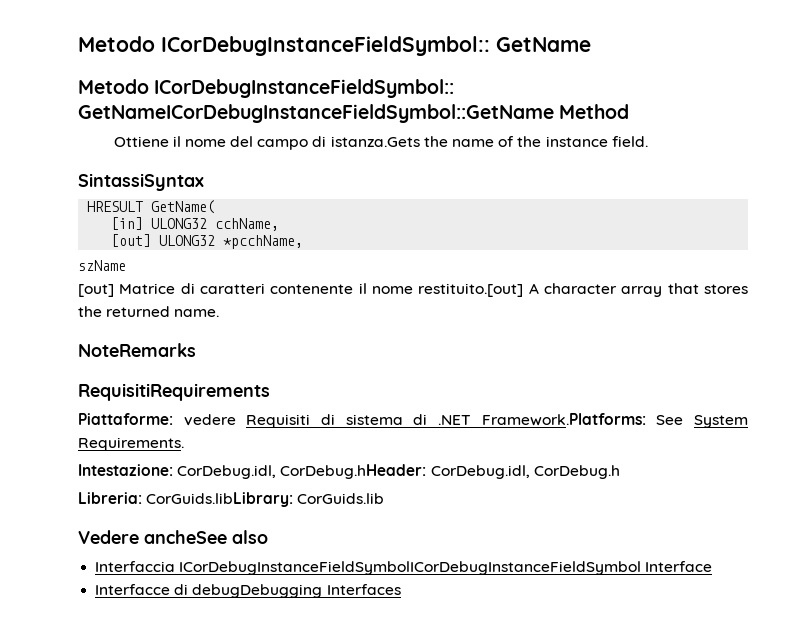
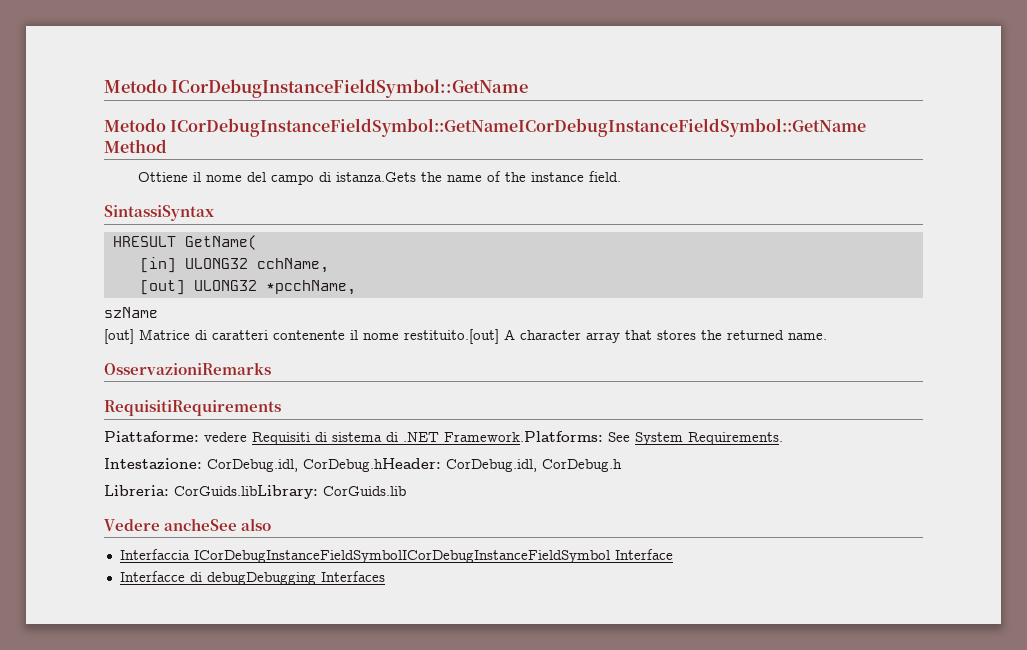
- Metodo ICorDebugInstanceFieldSymbol:: GetName
- Metodo ICorDebugInstanceFieldSymbol:: GetNameICorDebugInstanceFieldSymbol::GetName Method
+ Metodo ICorDebugInstanceFieldSymbol::GetName
+ Metodo ICorDebugInstanceFieldSymbol::GetNameICorDebugInstanceFieldSymbol::GetName Method
- NoteRemarks
+ OsservazioniRemarks

